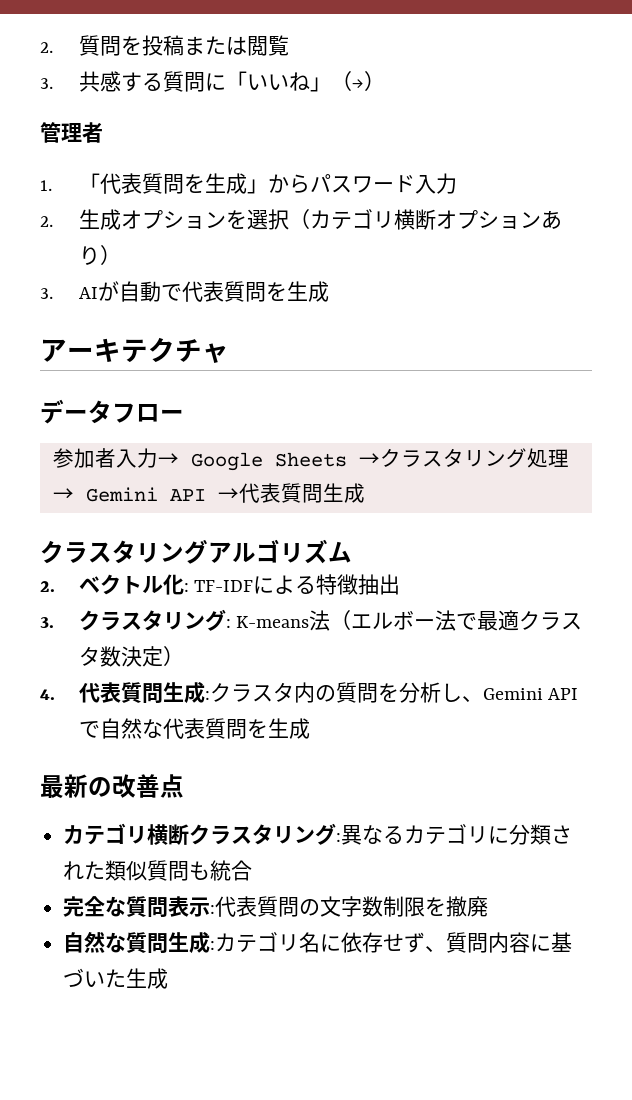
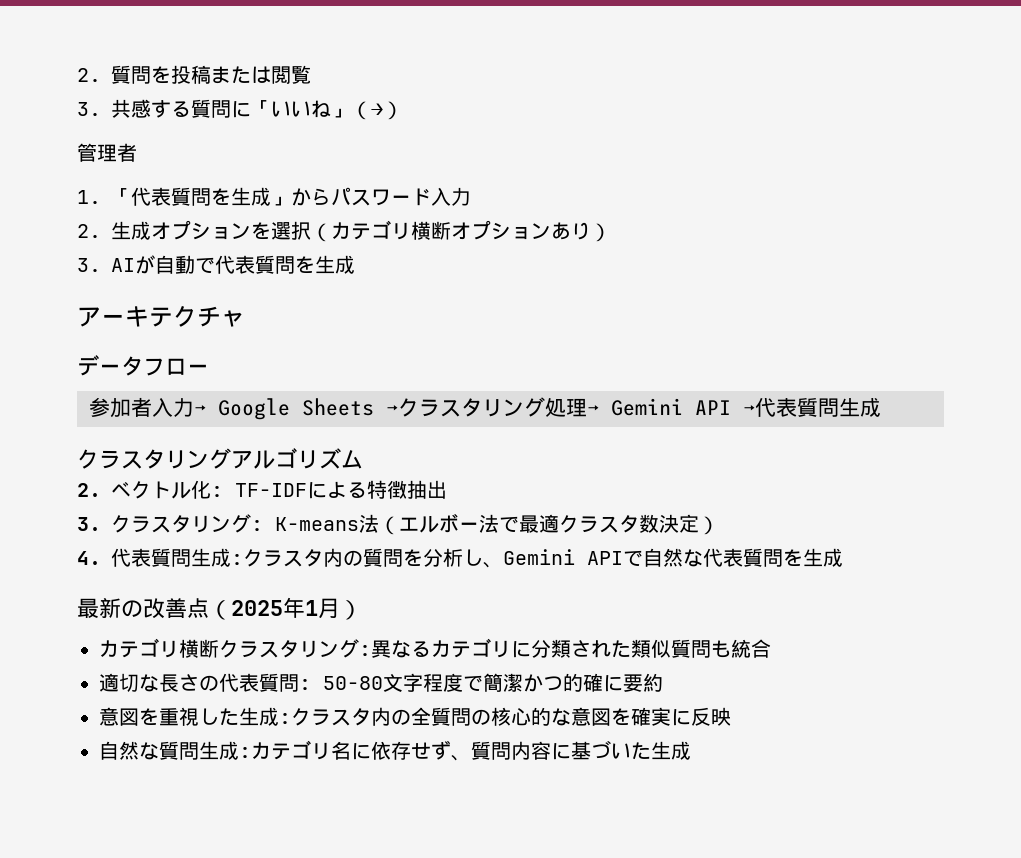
- 最新の改善点
+ 最新の改善点（2025年1月）
- 完全な質問表示:代表質問の文字数制限を撤廃
+ 適切な長さの代表質問: 50-80文字程度で簡潔かつ的確に要約
+ 意図を重視した生成:クラスタ内の全質問の核心的な意図を確実に反映

